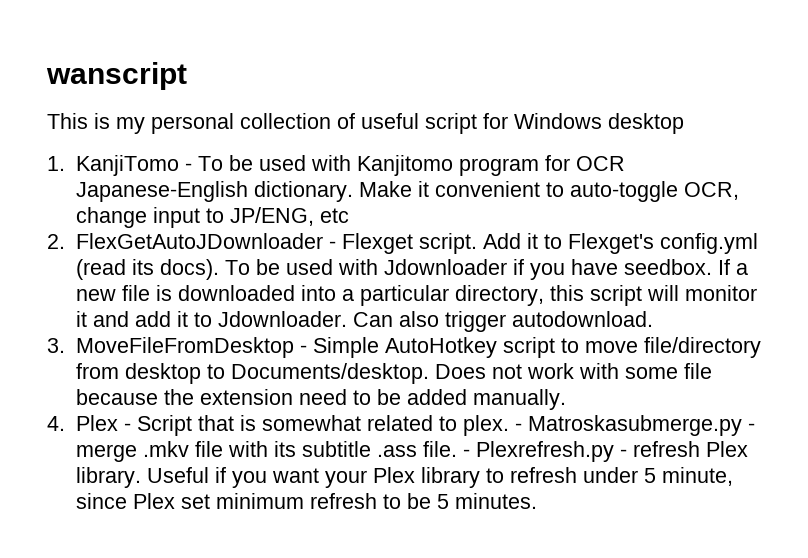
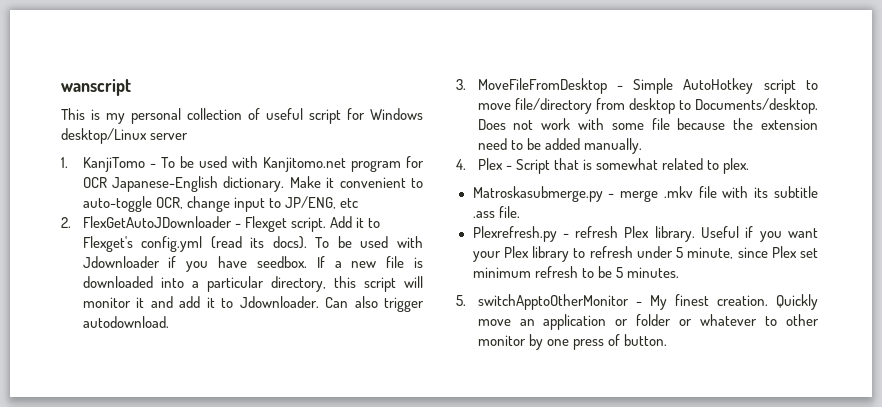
- This is my personal collection of useful script for Windows desktop
+ This is my personal collection of useful script for Windows desktop/Linux server
- 1. KanjiTomo - To be used with Kanjitomo program for OCR Japanese-English dictionary.
+ 1. KanjiTomo - To be used with Kanjitomo.net program for OCR Japanese-English dictionary.
- 4. Plex - Script that is somewhat related to plex. - Matroskasubmerge.py - merge .mkv file with its subtitle .ass file. - Plexrefresh.py - refresh Plex library.
+ 4. Plex - Script that is somewhat related to plex.
+ Matroskasubmerge.py - merge .mkv file with its subtitle .ass file.
+ Plexrefresh.py - refresh Plex library.
+ 5. switchApptoOtherMonitor - My finest creation. Quickly move an application or folder or whatever to other monitor by one press of button.

